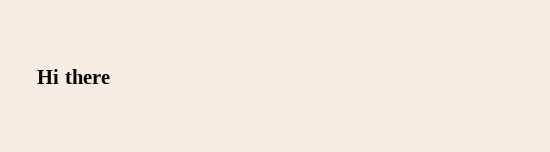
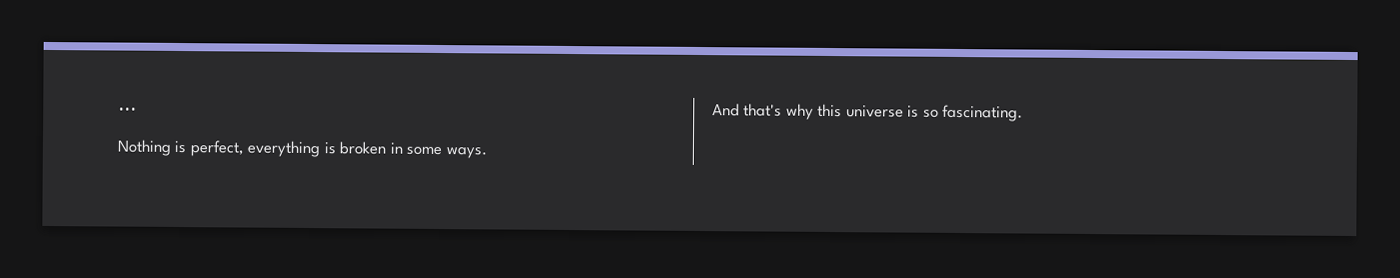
- Hi there
+ ...
+ Nothing is perfect, everything is broken in some ways.
+ And that's why this universe is so fascinating.

